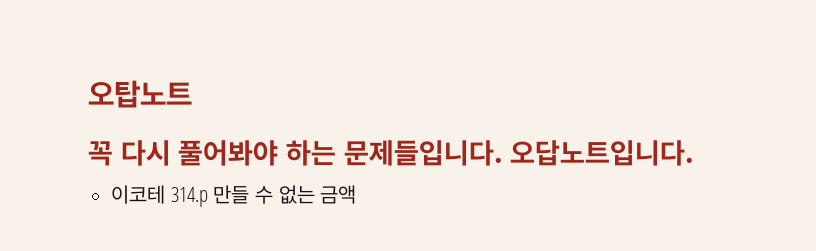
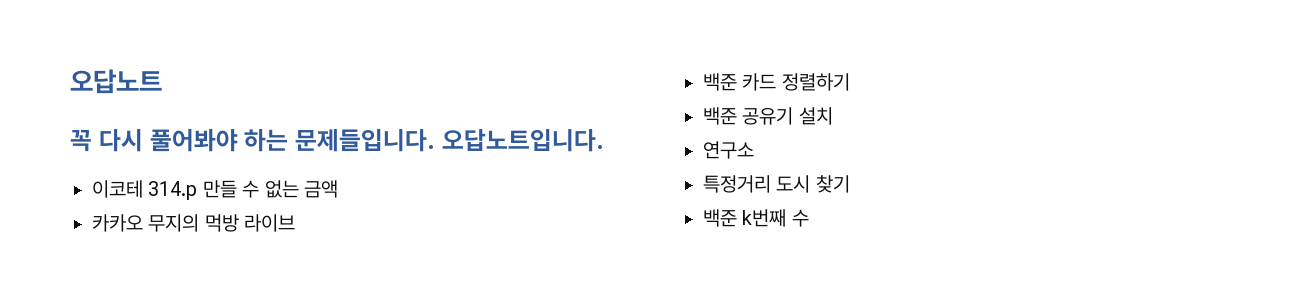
- 오탑노트
+ 오답노트
+ 카카오 무지의 먹방 라이브
+ 백준 카드 정렬하기
+ 백준 공유기 설치
+ 연구소
+ 특정거리 도시 찾기
+ 백준 k번째 수

